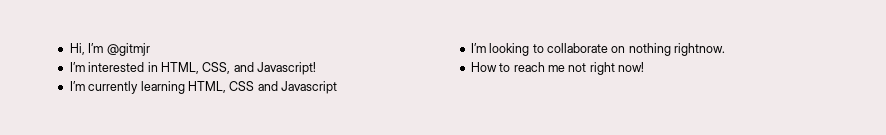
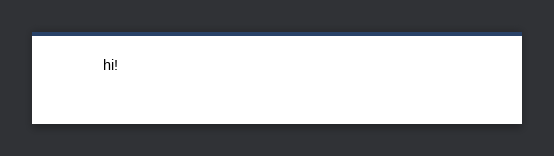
- Hi, I’m @gitmjr
- I’m interested in HTML, CSS, and Javascript!
- I’m currently learning HTML, CSS and Javascript
- I’m looking to collaborate on nothing rightnow.
- How to reach me not right now!
+ hi!

